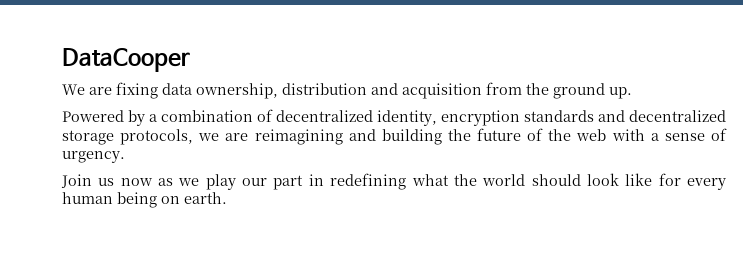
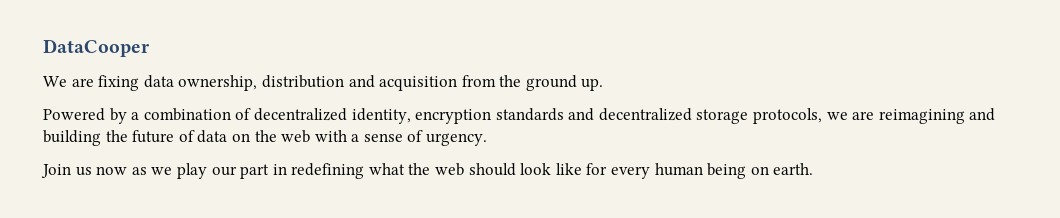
- Powered by a combination of decentralized identity, encryption standards and decentralized storage protocols, we are reimagining and building the future of the web with a sense of urgency.
+ Powered by a combination of decentralized identity, encryption standards and decentralized storage protocols, we are reimagining and building the future of data on the web with a sense of urgency.
- Join us now as we play our part in redefining what the world should look like for every human being on earth.
+ Join us now as we play our part in redefining what the web should look like for every human being on earth.

